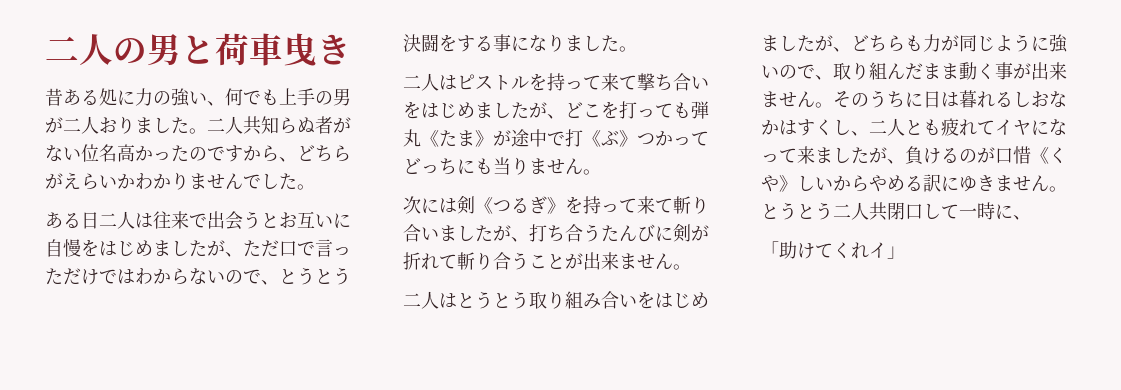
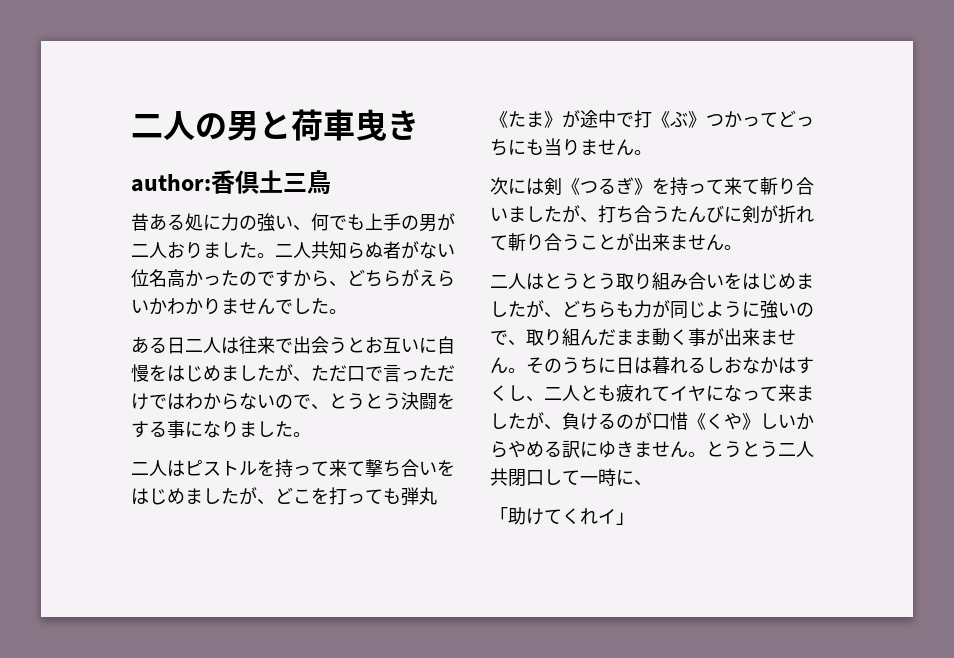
+ author:香倶土三鳥

